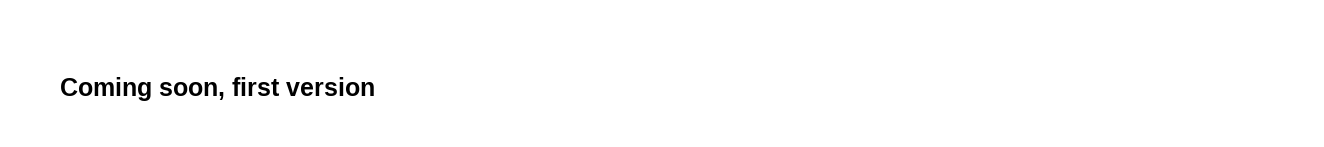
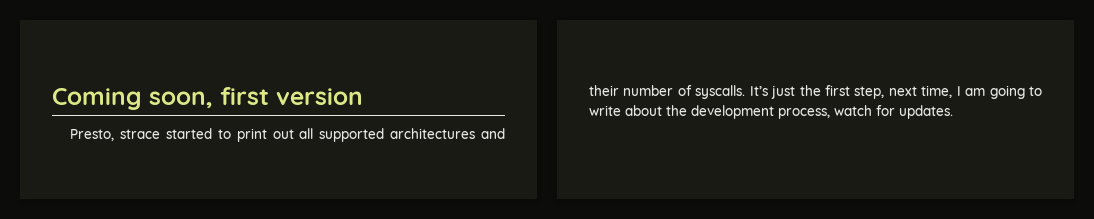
+ Presto, strace started to print out all supported architectures and their number of syscalls. It’s just the first step, next time, I am going to write about the development process, watch for updates.

